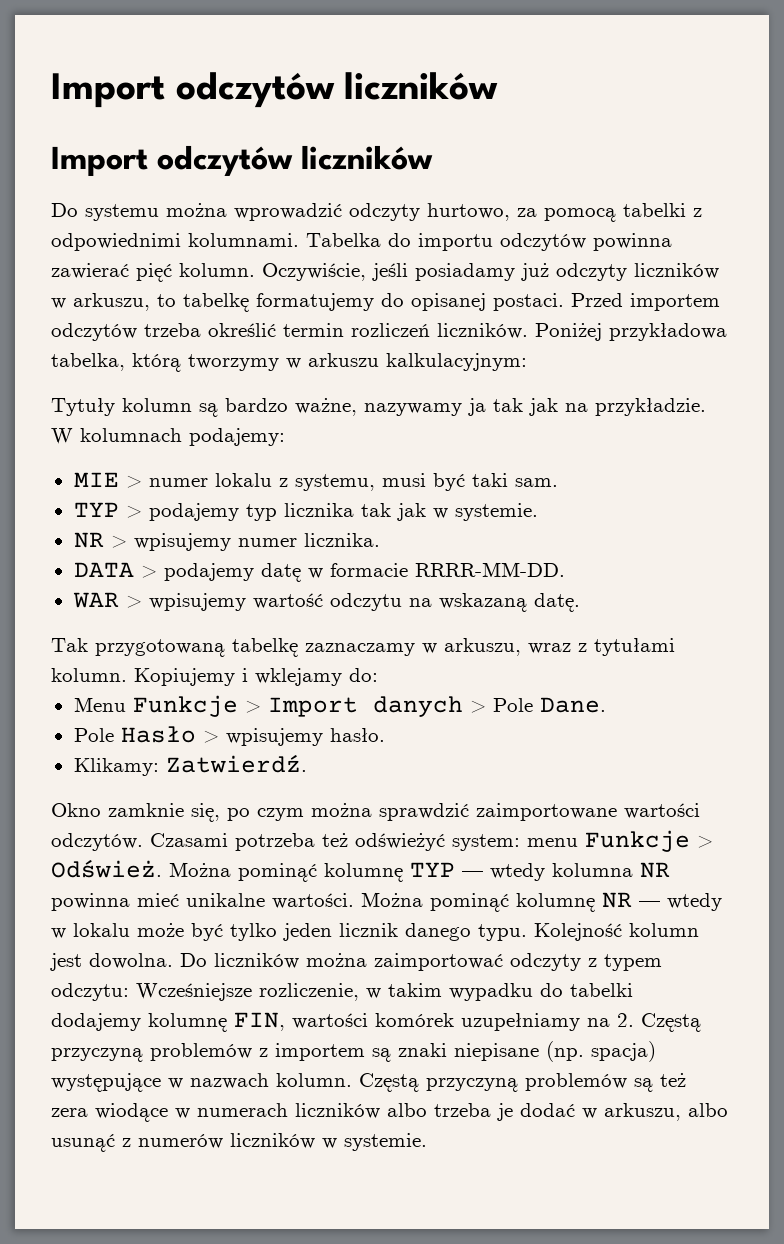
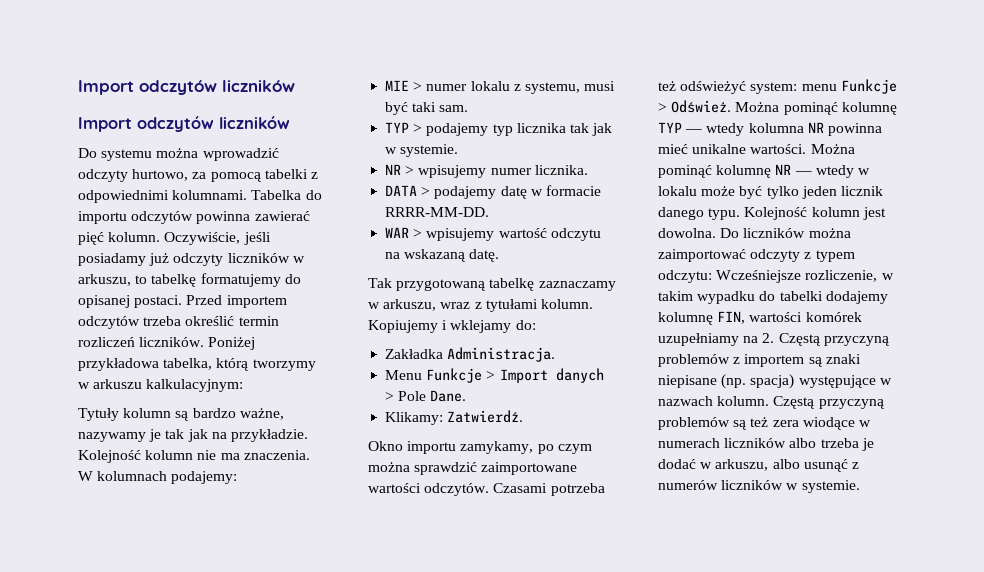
- Tytuły kolumn są bardzo ważne, nazywamy ja tak jak na przykładzie.
+ Tytuły kolumn są bardzo ważne, nazywamy je tak jak na przykładzie.
+ Kolejność kolumn nie ma znaczenia.
+ Zakładka Administracja.
- Pole Hasło > wpisujemy hasło.
- Okno zamknie się, po czym można sprawdzić zaimportowane wartości odczytów.
+ Okno importu zamykamy, po czym można sprawdzić zaimportowane wartości odczytów.

